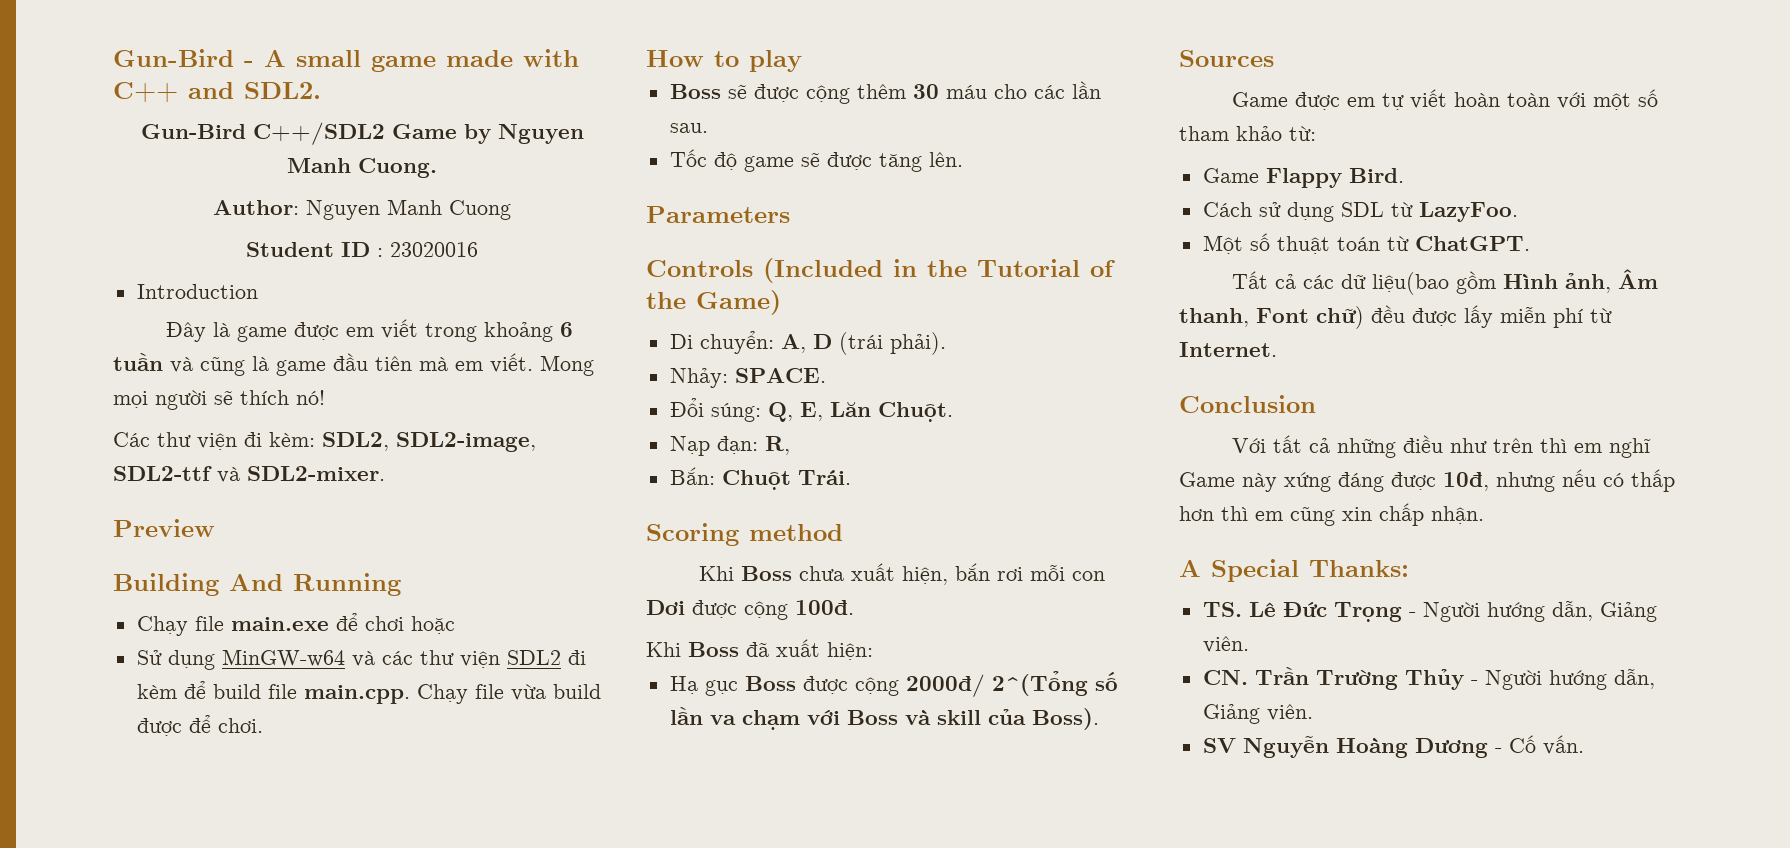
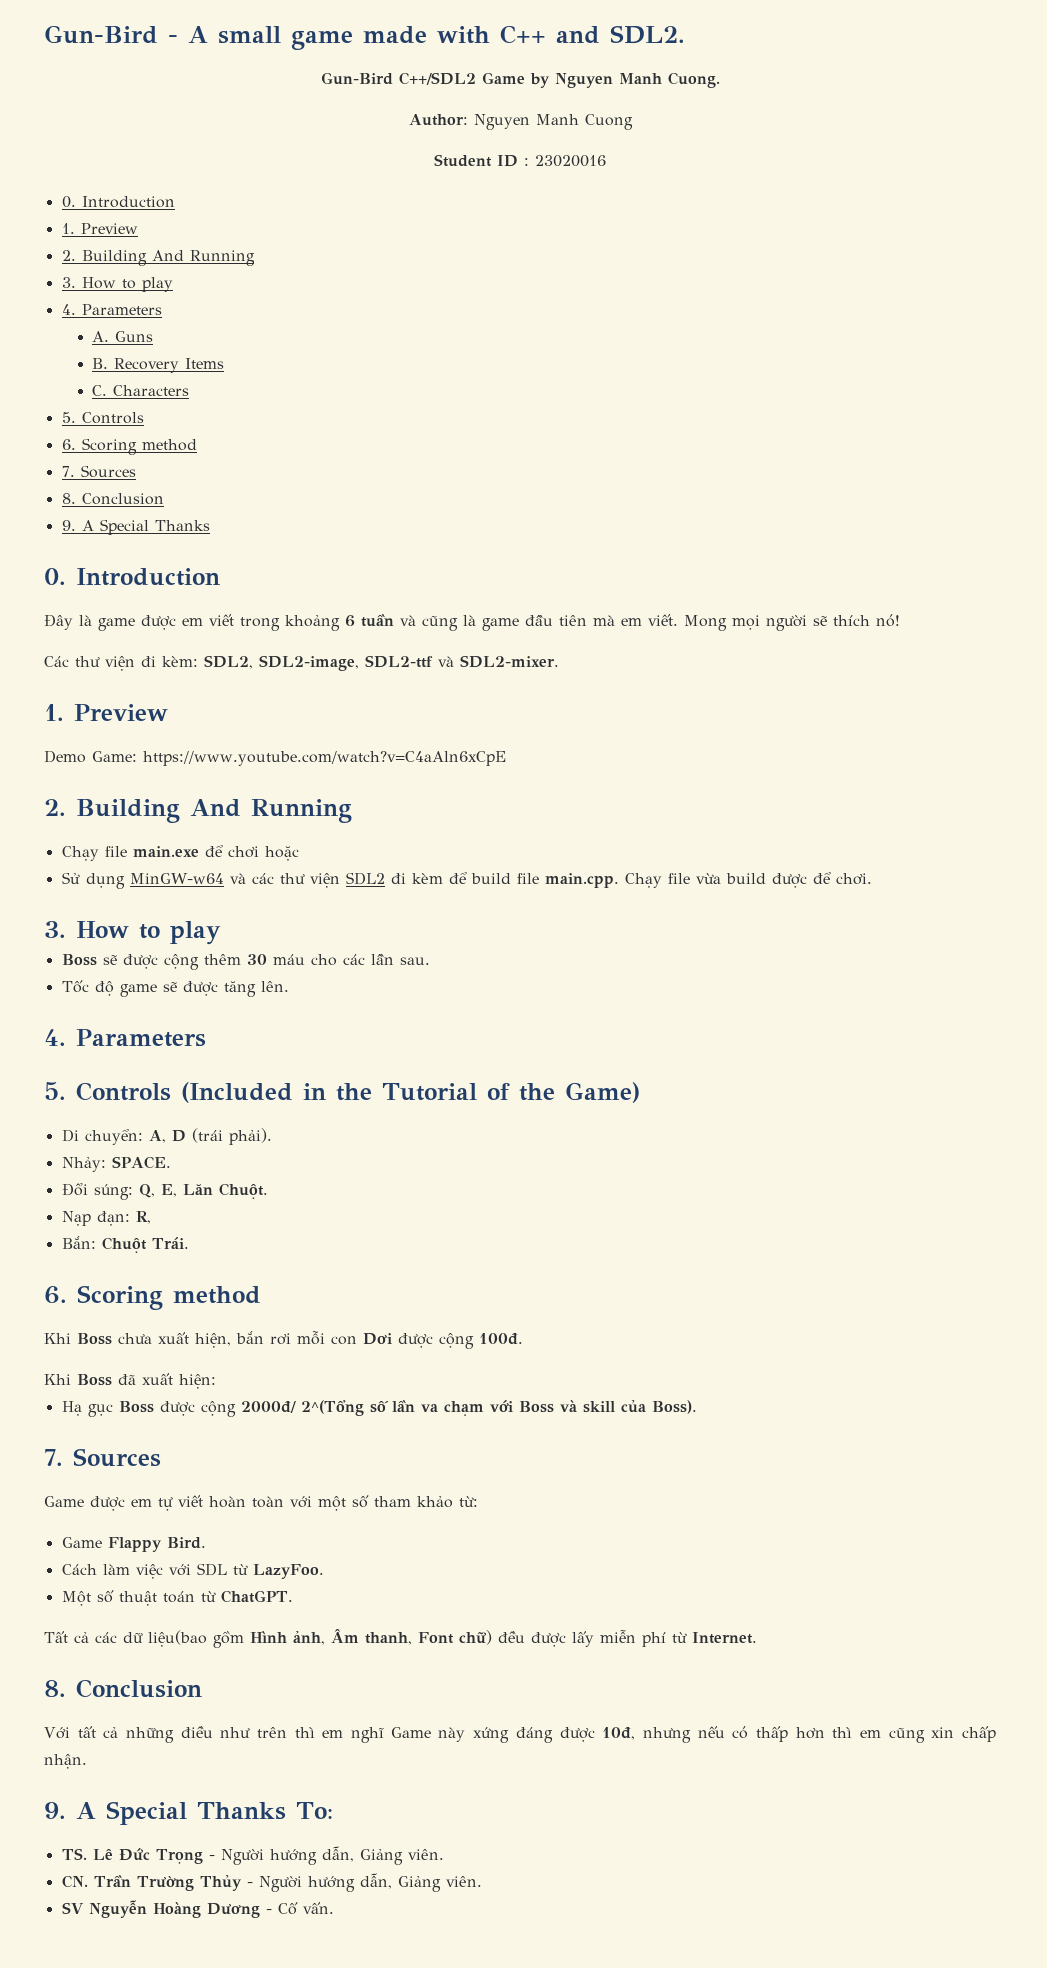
  Student ID : 23020016
- Introduction
+ 0. Introduction
+ 1. Preview
+ 2. Building And Running
+ 3. How to play
+ 4. Parameters
+ A. Guns
+ B. Recovery Items
+ C. Characters
+ 5. Controls
+ 6. Scoring method
+ 7. Sources
+ 8. Conclusion
+ 9. A Special Thanks
+ 0. Introduction
  Các thư viện đi kèm: SDL2, SDL2-image, SDL2-ttf và SDL2-mixer.
- Preview
- Building And Running
+ 1. Preview
+ Demo Game: https://www.youtube.com/watch?v=C4aAln6xCpE
+ 2. Building And Running
  Sử dụng MinGW-w64 và các thư viện SDL2 đi kèm để build file main.cpp. Chạy file vừa build được để chơi.
- How to play
+ 3. How to play
  Tốc độ game sẽ được tăng lên.
- Parameters
- Controls (Included in the Tutorial of the Game)
+ 4. Parameters
+ 5. Controls (Included in the Tutorial of the Game)
  Bắn: Chuột Trái.
- Scoring method
+ 6. Scoring method
  Hạ gục Boss được cộng 2000đ/ 2^(Tổng số lần va chạm với Boss và skill của Boss).
- Sources
+ 7. Sources
- Cách sử dụng SDL từ LazyFoo.
+ Cách làm việc với SDL từ LazyFoo.
  Tất cả các dữ liệu(bao gồm Hình ảnh, Âm thanh, Font chữ) đều được lấy miễn phí từ Internet.
- Conclusion
+ 8. Conclusion
- A Special Thanks:
+ 9. A Special Thanks To:

